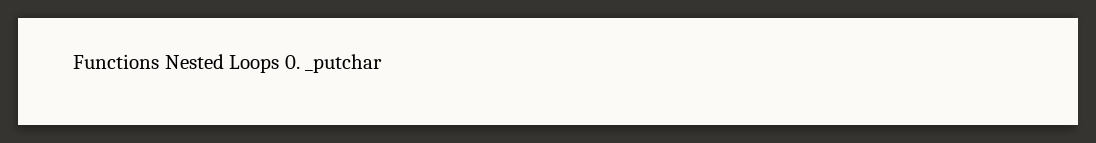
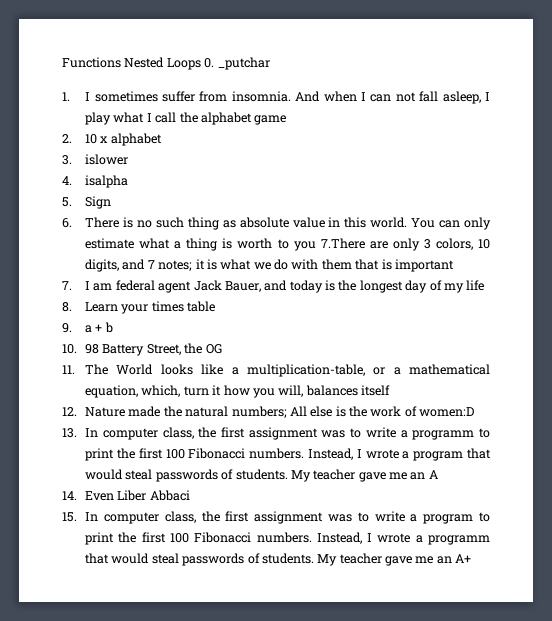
+ 1. I sometimes suffer from insomnia. And when I can not fall asleep, I play what I call the alphabet game
+ 2. 10 x alphabet
+ 3. islower
+ 4. isalpha
+ 5. Sign
+ 6. There is no such thing as absolute value in this world. You can only estimate what a thing is worth to you 7.There are only 3 colors, 10 digits, and 7 notes; it is what we do with them that is important
+ 7. I am federal agent Jack Bauer, and today is the longest day of my life
+ 8. Learn your times table
+ 9. a + b
+ 10. 98 Battery Street, the OG
+ 11. The World looks like a multiplication-table, or a mathematical equation, which, turn it how you will, balances itself
+ 12. Nature made the natural numbers; All else is the work of women:D
+ 13. In computer class, the first assignment was to write a programm to print the first 100 Fibonacci numbers. Instead, I wrote a program that would steal passwords of students. My teacher gave me an A
+ 14. Even Liber Abbaci
+ 15. In computer class, the first assignment was to write a program to print the first 100 Fibonacci numbers. Instead, I wrote a programm that would steal passwords of students. My teacher gave me an A+

